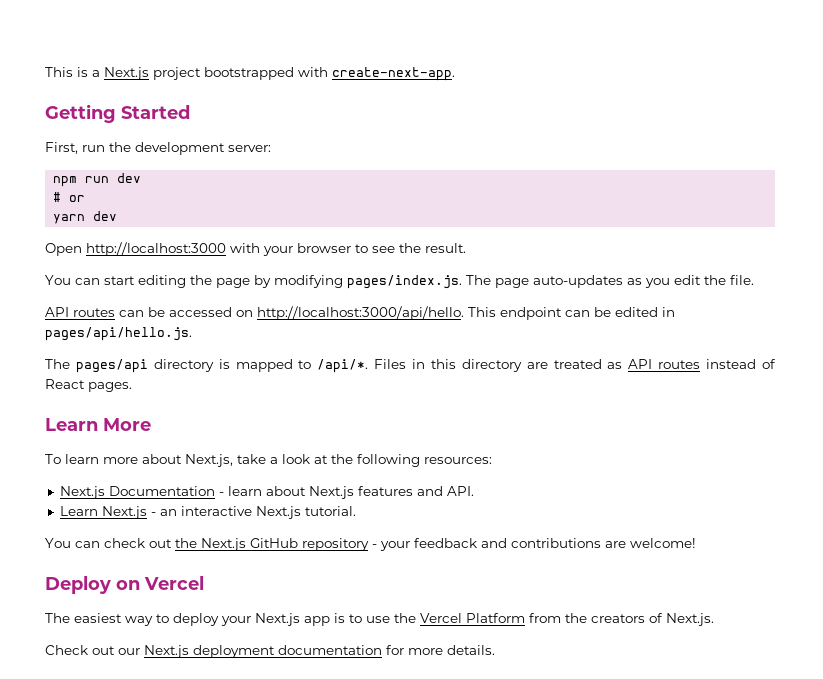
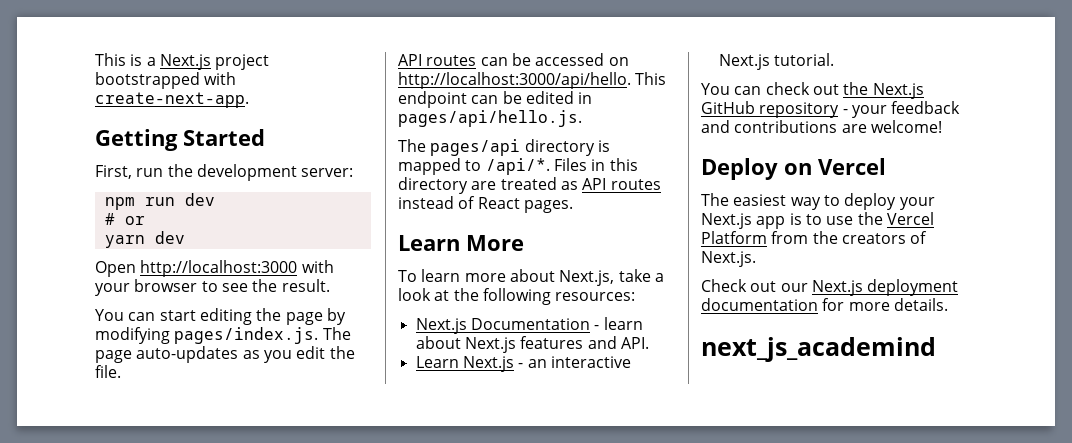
+ next_js_academind

